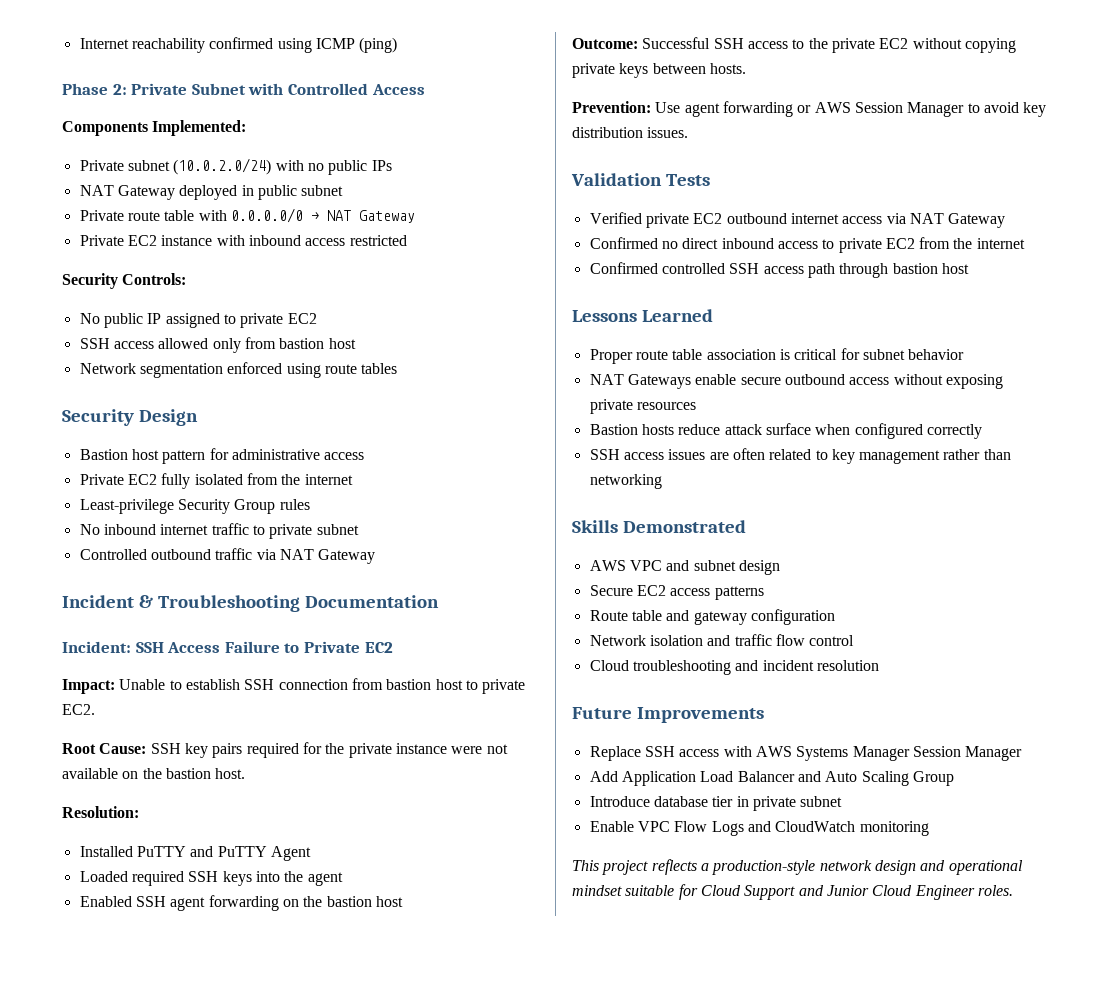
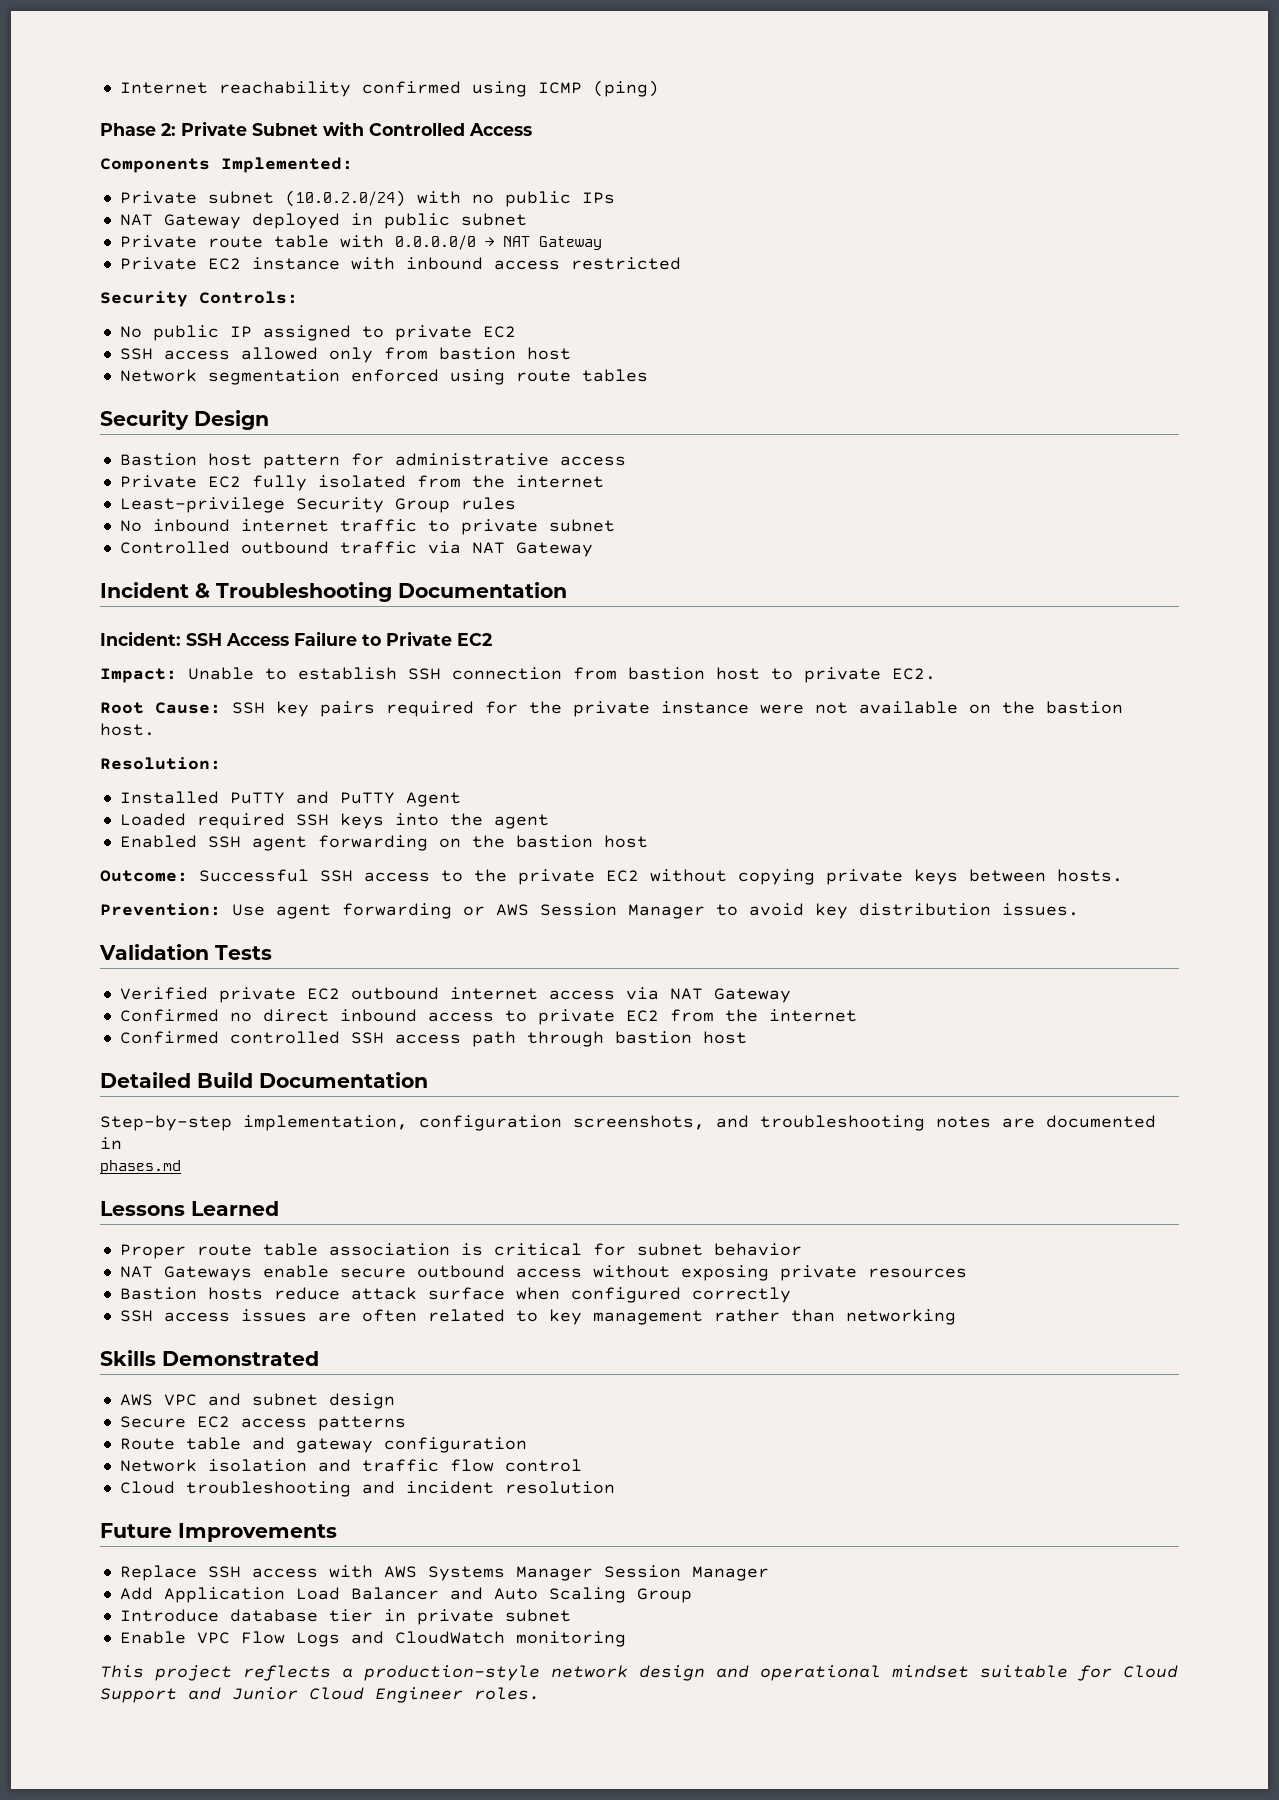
+ Detailed Build Documentation
+ Step-by-step implementation, configuration screenshots, and troubleshooting notes are documented in
+ phases.md

